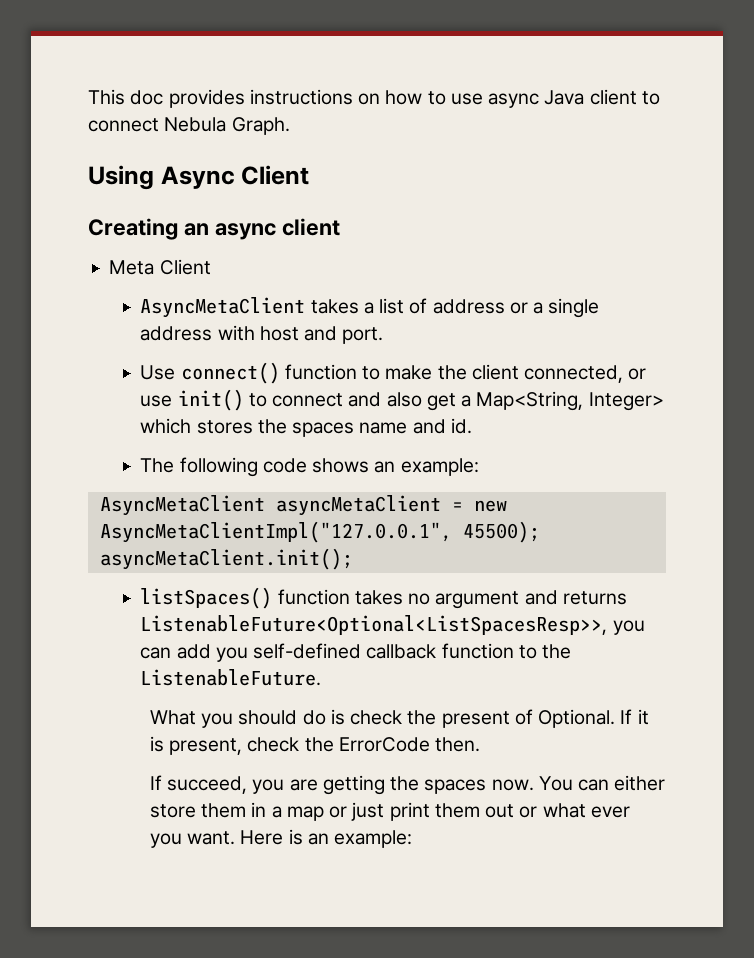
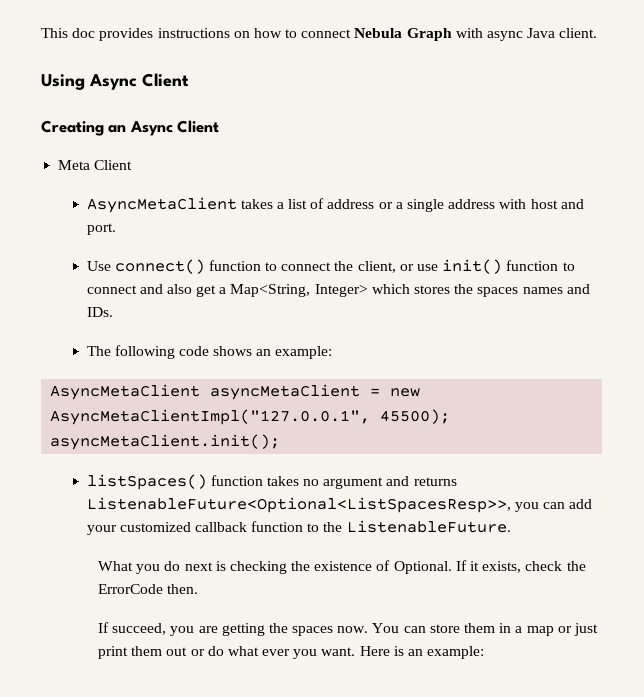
- This doc provides instructions on how to use async Java client to connect Nebula Graph.
+ This doc provides instructions on how to connect Nebula Graph with async Java client.
- Creating an async client
+ Creating an Async Client
- Use connect() function to make the client connected, or use init() to connect and also get a Map<String, Integer> which stores the spaces name and id.
+ Use connect() function to connect the client, or use init() function to connect and also get a Map<String, Integer> which stores the spaces names and IDs.
- listSpaces() function takes no argument and returns ListenableFuture<Optional<ListSpacesResp>>, you can add you self-defined callback function to the ListenableFuture.
+ listSpaces() function takes no argument and returns ListenableFuture<Optional<ListSpacesResp>>, you can add your customized callback function to the ListenableFuture.
- What you should do is check the present of Optional.
+ What you do next is checking the existence of Optional.
- If it is present, check the ErrorCode then.
+ If it exists, check the ErrorCode then.
- You can either store them in a map or just print them out or what ever you want.
+ You can store them in a map or just print them out or do what ever you want.

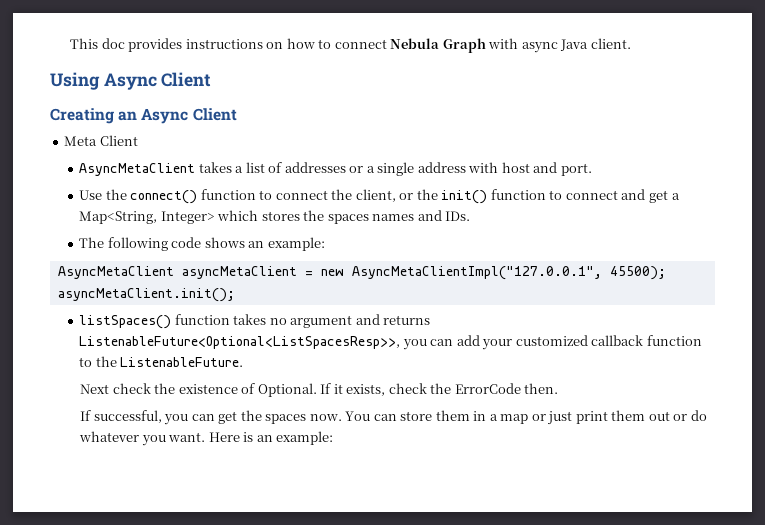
- AsyncMetaClient takes a list of address or a single address with host and port.
+ AsyncMetaClient takes a list of addresses or a single address with host and port.
- Use connect() function to connect the client, or use init() function to connect and also get a Map<String, Integer> which stores the spaces names and IDs.
+ Use the connect() function to connect the client, or the init() function to connect and get a Map<String, Integer> which stores the spaces names and IDs.
- What you do next is checking the existence of Optional.
+ Next check the existence of Optional.
- If succeed, you are getting the spaces now.
+ If successful, you can get the spaces now.
- You can store them in a map or just print them out or do what ever you want.
+ You can store them in a map or just print them out or do whatever you want.

